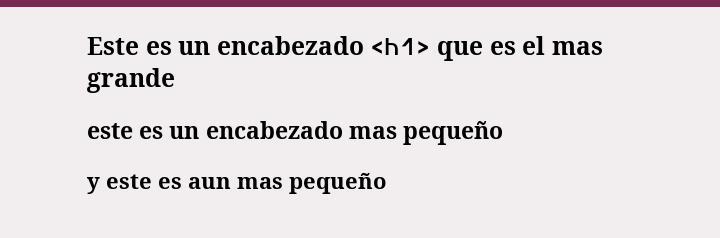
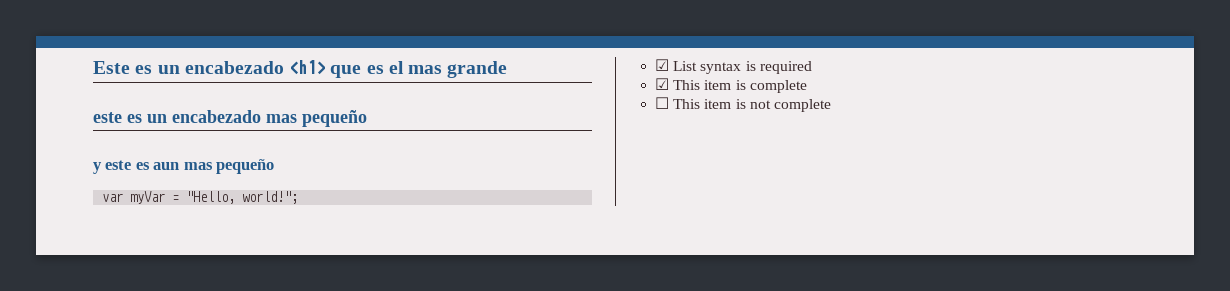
+ var myVar = "Hello, world!";
+ ☑ List syntax is required
+ ☑ This item is complete
+ ☐ This item is not complete

